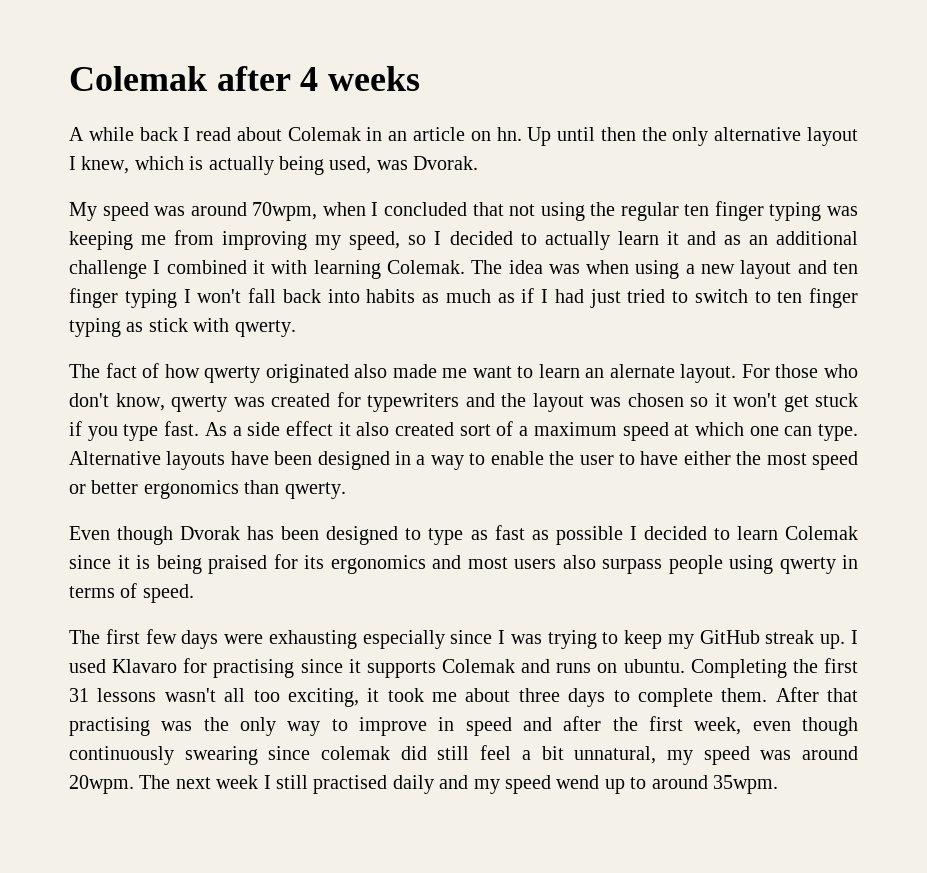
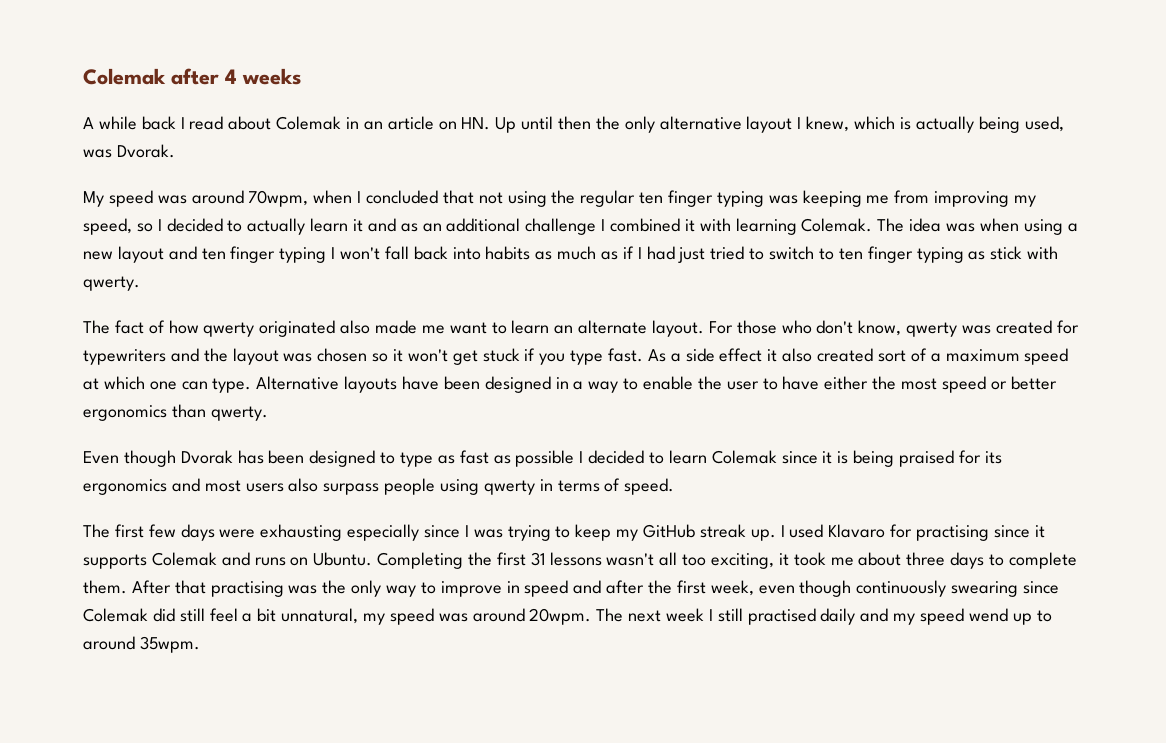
- A while back I read about Colemak in an article on hn. Up until then the only alternative layout I knew, which is actually being used, was Dvorak.
+ A while back I read about Colemak in an article on HN. Up until then the only alternative layout I knew, which is actually being used, was Dvorak.
- The fact of how qwerty originated also made me want to learn an alernate layout.
+ The fact of how qwerty originated also made me want to learn an alternate layout.
- I used Klavaro for practising since it supports Colemak and runs on ubuntu.
+ I used Klavaro for practising since it supports Colemak and runs on Ubuntu.
- After that practising was the only way to improve in speed and after the first week, even though continuously swearing since colemak did still feel a bit unnatural, my speed was around 20wpm.
+ After that practising was the only way to improve in speed and after the first week, even though continuously swearing since Colemak did still feel a bit unnatural, my speed was around 20wpm.

